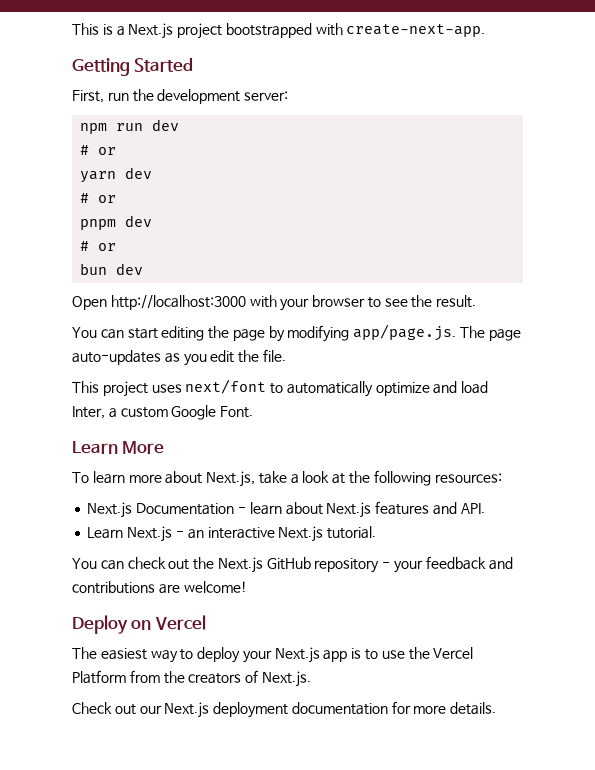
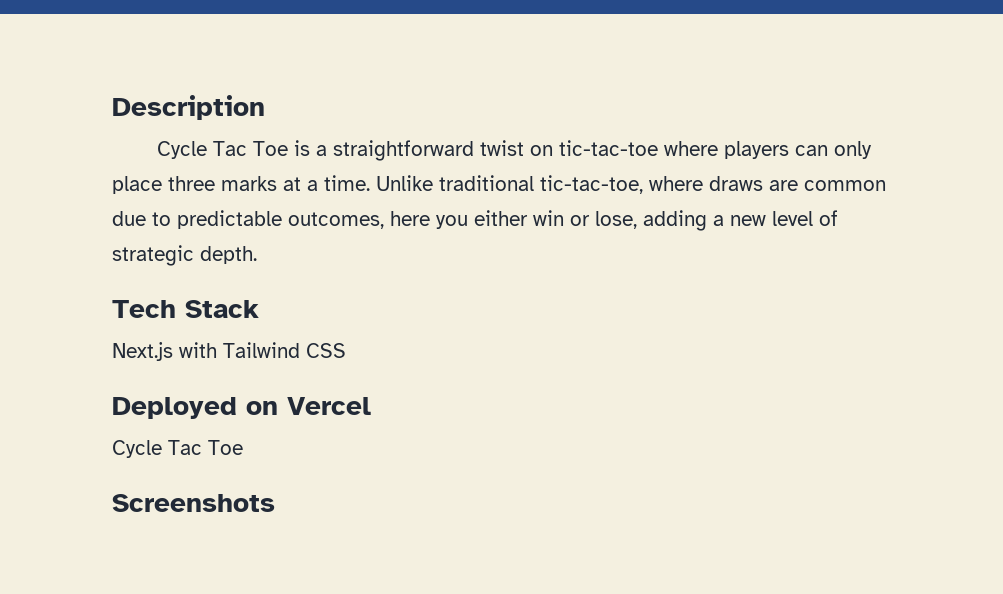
- This is a Next.js project bootstrapped with create-next-app.
- Getting Started
- First, run the development server:
- npm run dev
- # or
- yarn dev
- # or
- pnpm dev
- # or
- bun dev
- Open http://localhost:3000 with your browser to see the result.
- You can start editing the page by modifying app/page.js. The page auto-updates as you edit the file.
- This project uses next/font to automatically optimize and load Inter, a custom Google Font.
- Learn More
- To learn more about Next.js, take a look at the following resources:
- Next.js Documentation - learn about Next.js features and API.
- Learn Next.js - an interactive Next.js tutorial.
- You can check out the Next.js GitHub repository - your feedback and contributions are welcome!
- Deploy on Vercel
- The easiest way to deploy your Next.js app is to use the Vercel Platform from the creators of Next.js.
- Check out our Next.js deployment documentation for more details.
+ Description
+ Cycle Tac Toe is a straightforward twist on tic-tac-toe where players can only place three marks at a time. Unlike traditional tic-tac-toe, where draws are common due to predictable outcomes, here you either win or lose, adding a new level of strategic depth.
+ Tech Stack
+ Next.js with Tailwind CSS
+ Deployed on Vercel
+ Cycle Tac Toe
+ Screenshots

